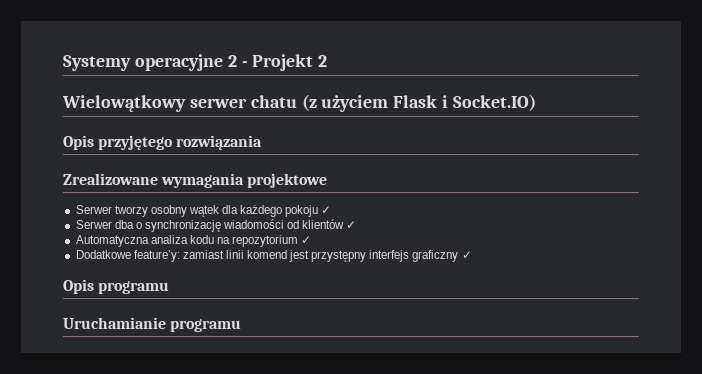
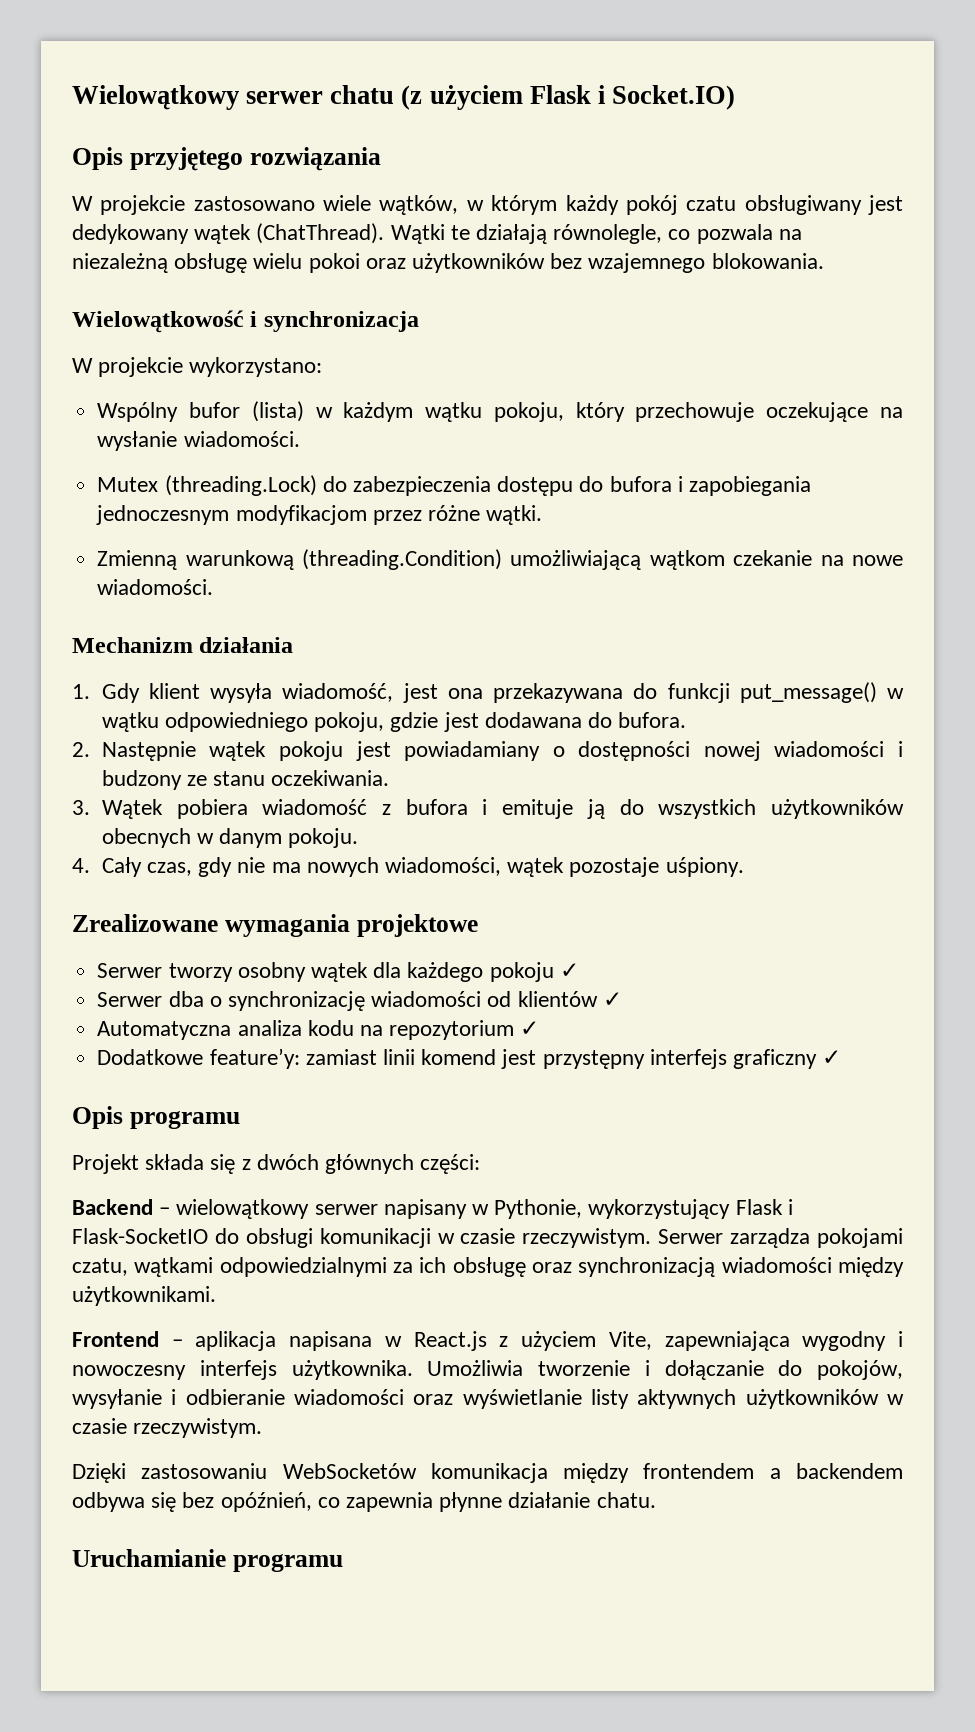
- Systemy operacyjne 2 - Projekt 2
+ W projekcie zastosowano wiele wątków, w którym każdy pokój czatu obsługiwany jest dedykowany wątek (ChatThread). Wątki te działają równolegle, co pozwala na niezależną obsługę wielu pokoi oraz użytkowników bez wzajemnego blokowania.
+ Wielowątkowość i synchronizacja
+ W projekcie wykorzystano:
+ Wspólny bufor (lista) w każdym wątku pokoju, który przechowuje oczekujące na wysłanie wiadomości.
+ Mutex (threading.Lock) do zabezpieczenia dostępu do bufora i zapobiegania jednoczesnym modyfikacjom przez różne wątki.
+ Zmienną warunkową (threading.Condition) umożliwiającą wątkom czekanie na nowe wiadomości.
+ Mechanizm działania
+ 1. Gdy klient wysyła wiadomość, jest ona przekazywana do funkcji put_message() w wątku odpowiedniego pokoju, gdzie jest dodawana do bufora.
+ 2. Następnie wątek pokoju jest powiadamiany o dostępności nowej wiadomości i budzony ze stanu oczekiwania.
+ 3. Wątek pobiera wiadomość z bufora i emituje ją do wszystkich użytkowników obecnych w danym pokoju.
+ 4. Cały czas, gdy nie ma nowych wiadomości, wątek pozostaje uśpiony.
+ Projekt składa się z dwóch głównych części:
+ Backend – wielowątkowy serwer napisany w Pythonie, wykorzystujący Flask i Flask-SocketIO do obsługi komunikacji w czasie rzeczywistym. Serwer zarządza pokojami czatu, wątkami odpowiedzialnymi za ich obsługę oraz synchronizacją wiadomości między użytkownikami.
+ Frontend – aplikacja napisana w React.js z użyciem Vite, zapewniająca wygodny i nowoczesny interfejs użytkownika. Umożliwia tworzenie i dołączanie do pokojów, wysyłanie i odbieranie wiadomości oraz wyświetlanie listy aktywnych użytkowników w czasie rzeczywistym.
+ Dzięki zastosowaniu WebSocketów komunikacja między frontendem a backendem odbywa się bez opóźnień, co zapewnia płynne działanie chatu.

